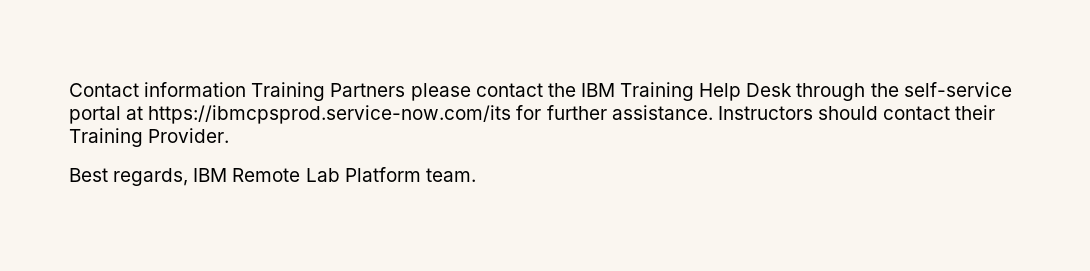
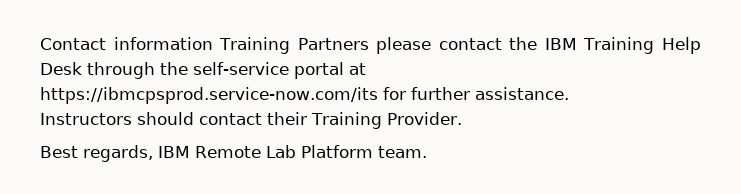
- Contact information Training Partners please contact the IBM Training Help Desk through the self-service portal at https://ibmcpsprod.service-now.com/its for further assistance. Instructors should contact their Training Provider.
+ Contact information Training Partners please contact the IBM Training Help Desk through the self-service portal at https://ibmcpsprod.service-now.com/its for further assistance.
+ Instructors should contact their Training Provider.

